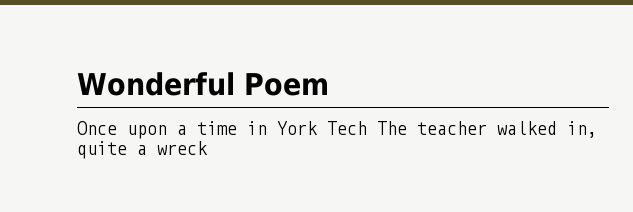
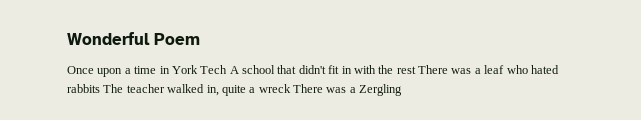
- Once upon a time in York Tech The teacher walked in, quite a wreck
+ Once upon a time in York Tech A school that didn't fit in with the rest There was a leaf who hated rabbits The teacher walked in, quite a wreck There was a Zergling

